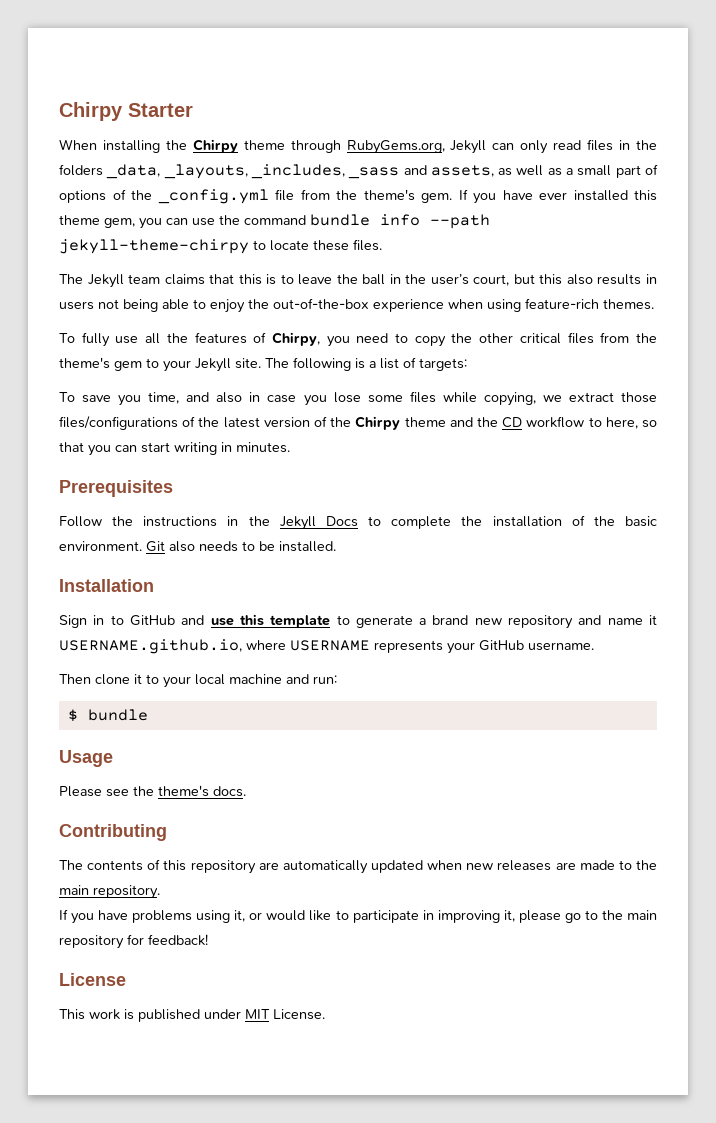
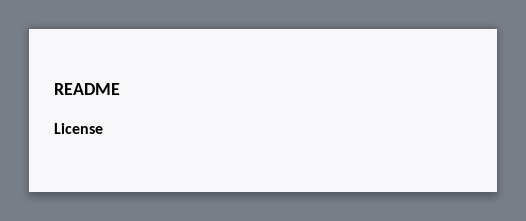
- Chirpy Starter
- When installing the Chirpy theme through RubyGems.org, Jekyll can only read files in the folders _data, _layouts, _includes, _sass and assets, as well as a small part of options of the _config.yml file from the theme's gem. If you have ever installed this theme gem, you can use the command bundle info --path jekyll-theme-chirpy to locate these files.
- The Jekyll team claims that this is to leave the ball in the user’s court, but this also results in users not being able to enjoy the out-of-the-box experience when using feature-rich themes.
- To fully use all the features of Chirpy, you need to copy the other critical files from the theme's gem to your Jekyll site. The following is a list of targets:
- To save you time, and also in case you lose some files while copying, we extract those files/configurations of the latest version of the Chirpy theme and the CD workflow to here, so that you can start writing in minutes.
- Prerequisites
- Follow the instructions in the Jekyll Docs to complete the installation of the basic environment. Git also needs to be installed.
- Installation
- Sign in to GitHub and use this template to generate a brand new repository and name it USERNAME.github.io, where USERNAME represents your GitHub username.
- Then clone it to your local machine and run:
- $ bundle
- Usage
- Please see the theme's docs.
- Contributing
- The contents of this repository are automatically updated when new releases are made to the main repository.
- If you have problems using it, or would like to participate in improving it, please go to the main repository for feedback!
+ README
  License
- This work is published under MIT License.

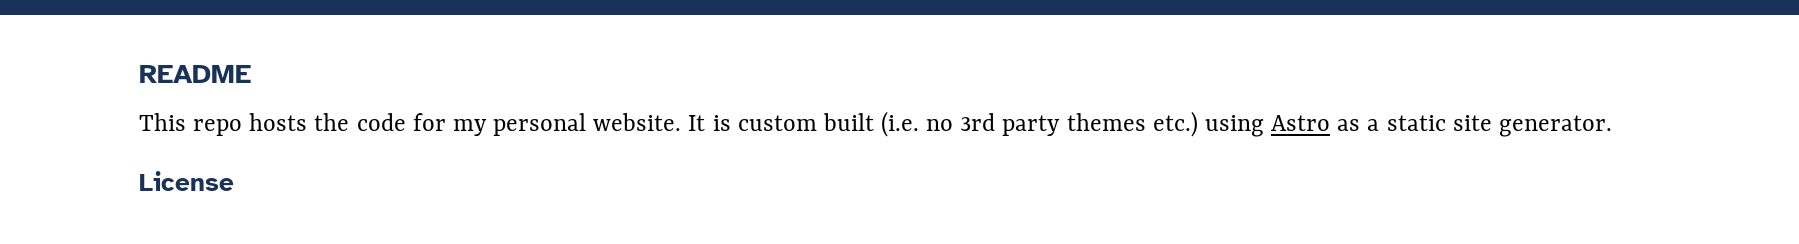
+ This repo hosts the code for my personal website. It is custom built (i.e. no 3rd party themes etc.) using Astro as a static site generator.

